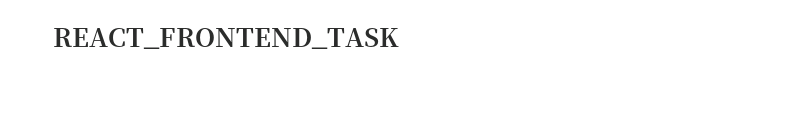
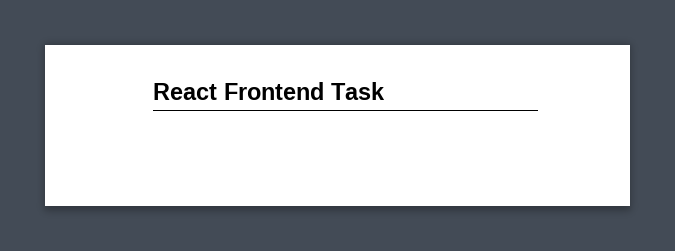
- REACT_FRONTEND_TASK
+ React Frontend Task

